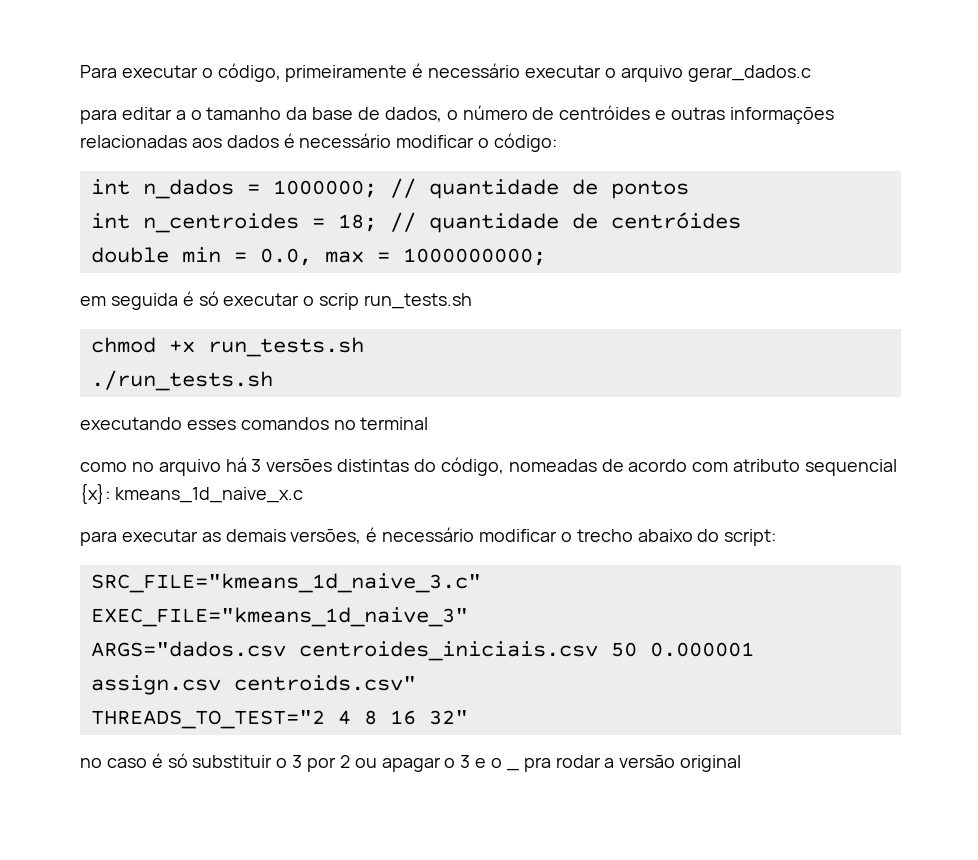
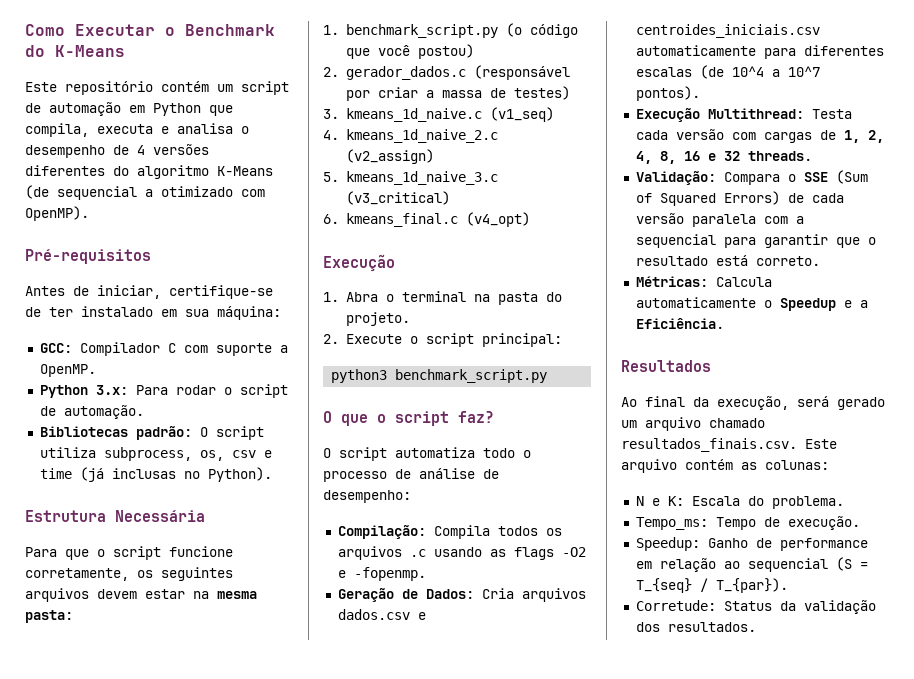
- Para executar o código, primeiramente é necessário executar o arquivo gerar_dados.c
- para editar a o tamanho da base de dados, o número de centróides e outras informações relacionadas aos dados é necessário modificar o código:
- int n_dados = 1000000; // quantidade de pontos
- int n_centroides = 18; // quantidade de centróides
- double min = 0.0, max = 1000000000;
- em seguida é só executar o scrip run_tests.sh
- chmod +x run_tests.sh
- ./run_tests.sh
- executando esses comandos no terminal
- como no arquivo há 3 versões distintas do código, nomeadas de acordo com atributo sequencial {x}: kmeans_1d_naive_x.c
- para executar as demais versões, é necessário modificar o trecho abaixo do script:
- SRC_FILE="kmeans_1d_naive_3.c"
- EXEC_FILE="kmeans_1d_naive_3"
- ARGS="dados.csv centroides_iniciais.csv 50 0.000001 assign.csv centroids.csv"
- THREADS_TO_TEST="2 4 8 16 32"
- no caso é só substituir o 3 por 2 ou apagar o 3 e o _ pra rodar a versão original
+ Como Executar o Benchmark do K-Means
+ Este repositório contém um script de automação em Python que compila, executa e analisa o desempenho de 4 versões diferentes do algoritmo K-Means (de sequencial a otimizado com OpenMP).
+ Pré-requisitos
+ Antes de iniciar, certifique-se de ter instalado em sua máquina:
+ GCC: Compilador C com suporte a OpenMP.
+ Python 3.x: Para rodar o script de automação.
+ Bibliotecas padrão: O script utiliza subprocess, os, csv e time (já inclusas no Python).
+ Estrutura Necessária
+ Para que o script funcione corretamente, os seguintes arquivos devem estar na mesma pasta:
+ 1. benchmark_script.py (o código que você postou)
+ 2. gerador_dados.c (responsável por criar a massa de testes)
+ 3. kmeans_1d_naive.c (v1_seq)
+ 4. kmeans_1d_naive_2.c (v2_assign)
+ 5. kmeans_1d_naive_3.c (v3_critical)
+ 6. kmeans_final.c (v4_opt)
+ Execução
+ 1. Abra o terminal na pasta do projeto.
+ 2. Execute o script principal:
+ python3 benchmark_script.py
+ O que o script faz?
+ O script automatiza todo o processo de análise de desempenho:
+ Compilação: Compila todos os arquivos .c usando as flags -O2 e -fopenmp.
+ Geração de Dados: Cria arquivos dados.csv e centroides_iniciais.csv automaticamente para diferentes escalas (de 10^4 a 10^7 pontos).
+ Execução Multithread: Testa cada versão com cargas de 1, 2, 4, 8, 16 e 32 threads.
+ Validação: Compara o SSE (Sum of Squared Errors) de cada versão paralela com a sequencial para garantir que o resultado está correto.
+ Métricas: Calcula automaticamente o Speedup e a Eficiência.
+ Resultados
+ Ao final da execução, será gerado um arquivo chamado resultados_finais.csv. Este arquivo contém as colunas:
+ N e K: Escala do problema.
+ Tempo_ms: Tempo de execução.
+ Speedup: Ganho de performance em relação ao sequencial (S = T_{seq} / T_{par}).
+ Corretude: Status da validação dos resultados.

